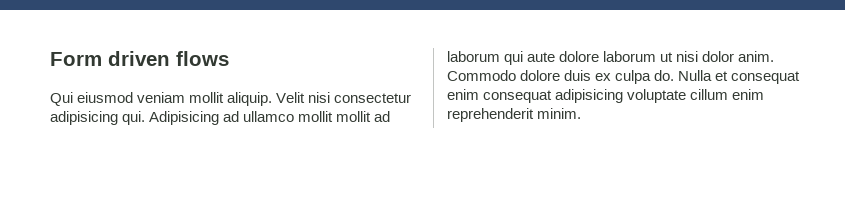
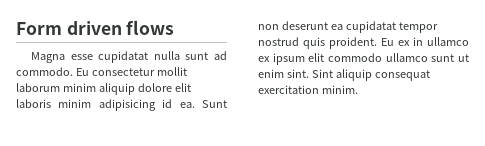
- Qui eiusmod veniam mollit aliquip. Velit nisi consectetur adipisicing qui. Adipisicing ad ullamco mollit mollit ad laborum qui aute dolore laborum ut nisi dolor anim. Commodo dolore duis ex culpa do. Nulla et consequat enim consequat adipisicing voluptate cillum enim reprehenderit minim.
+ Magna esse cupidatat nulla sunt ad commodo. Eu consectetur mollit laborum minim aliquip dolore elit laboris minim adipisicing id ea. Sunt non deserunt ea cupidatat tempor nostrud quis proident. Eu ex in ullamco ex ipsum elit commodo ullamco sunt ut enim sint. Sint aliquip consequat exercitation minim.

